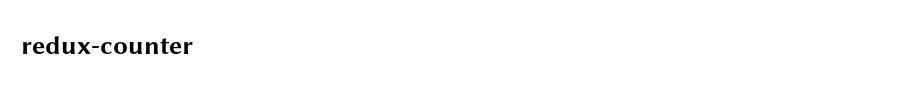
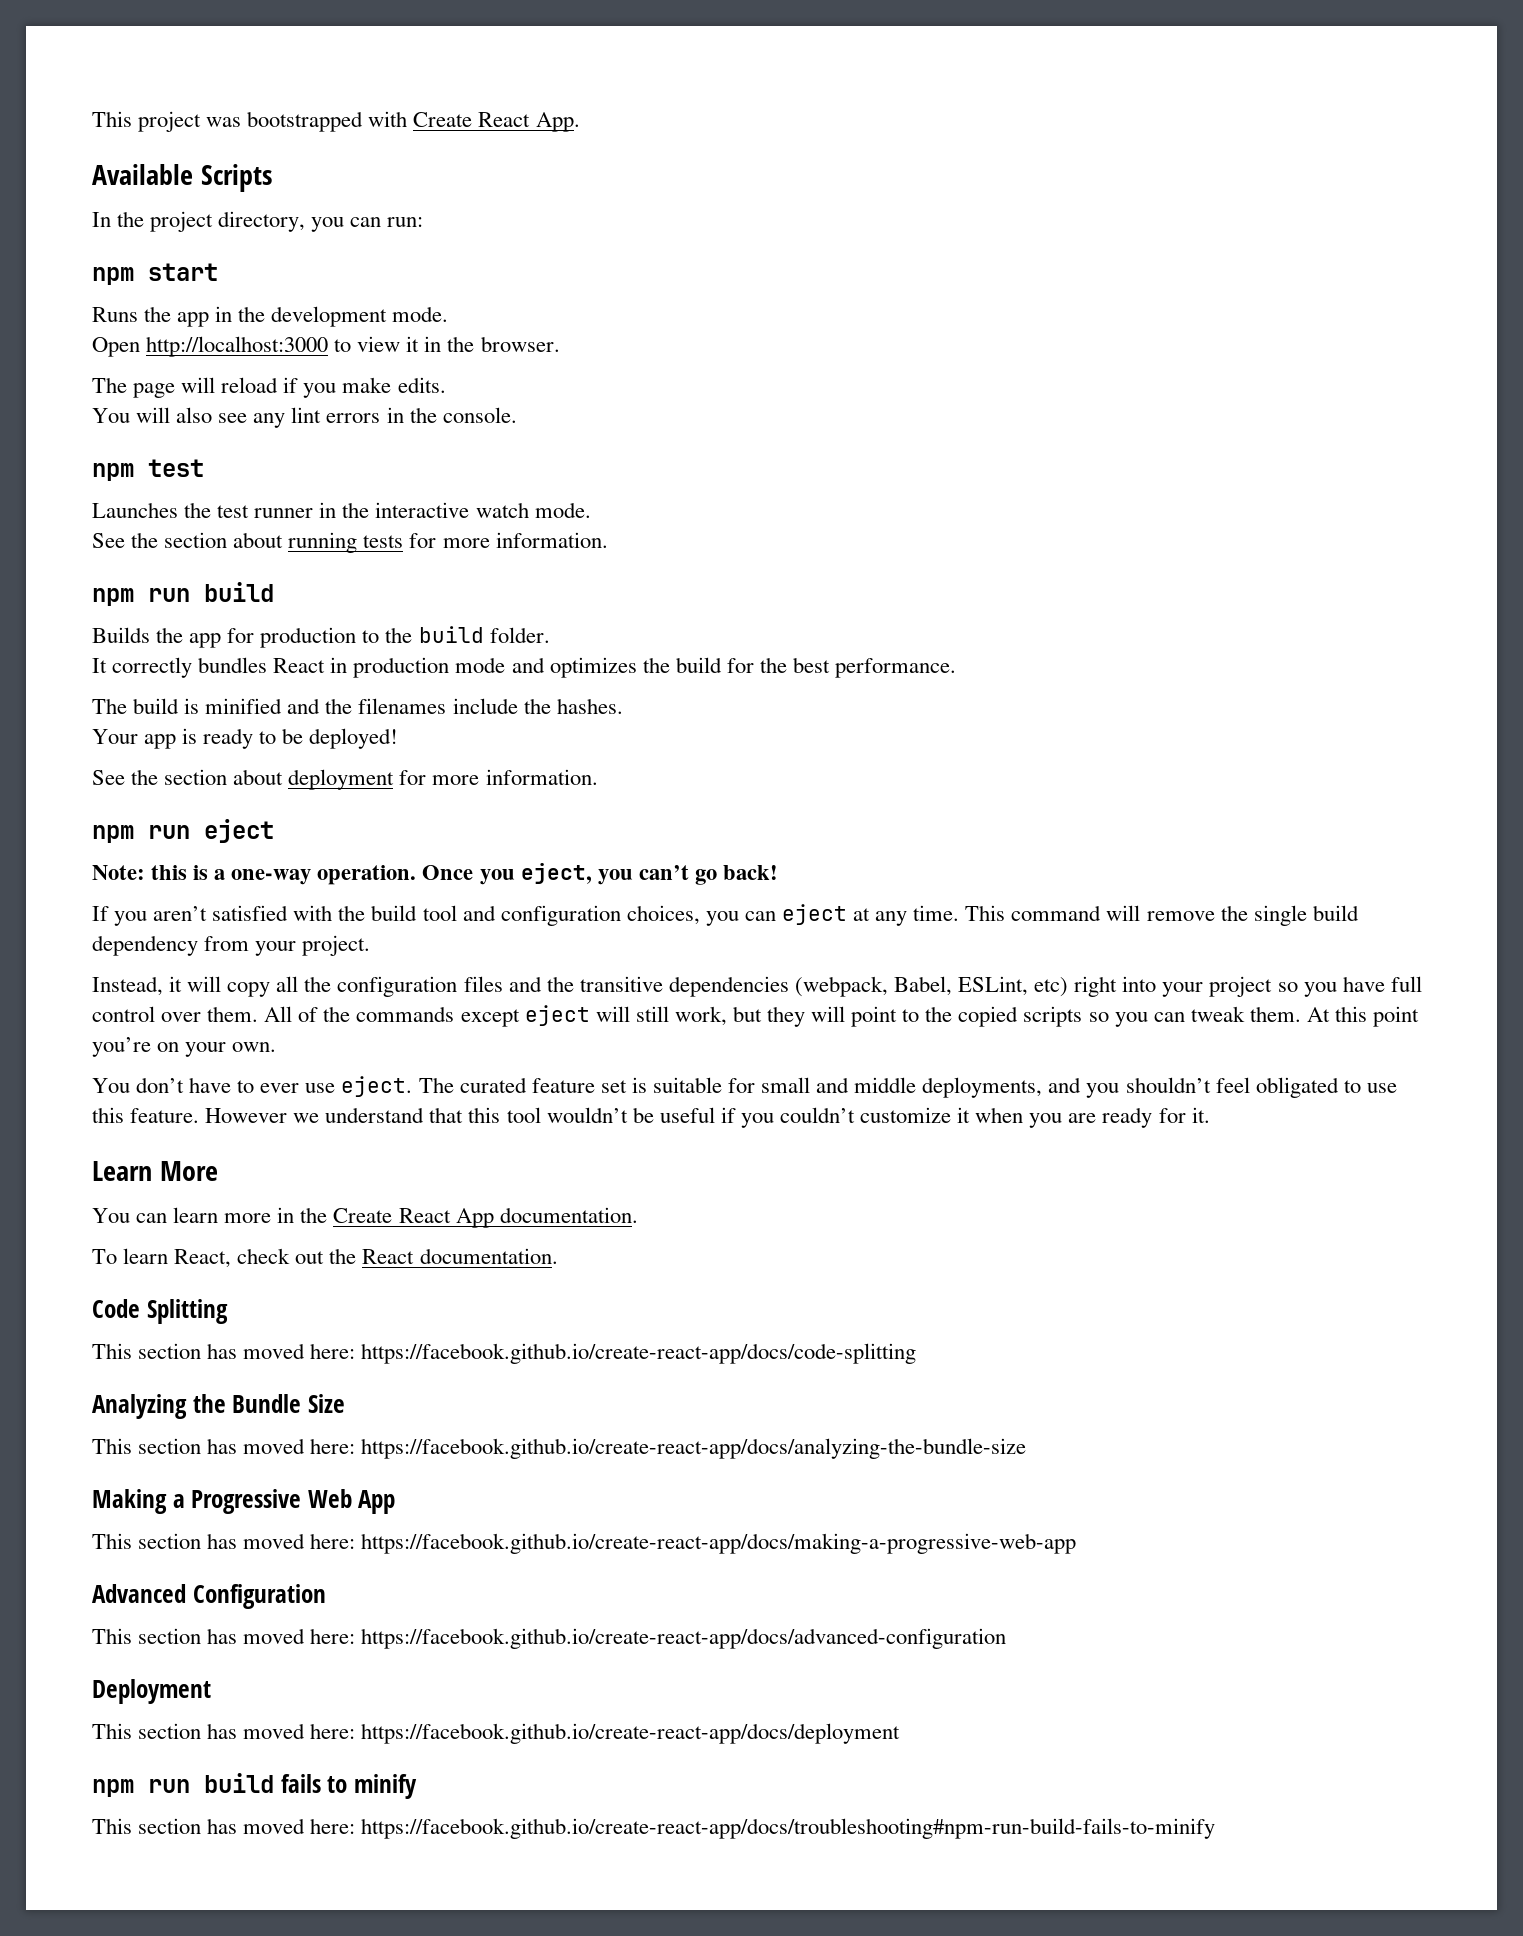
- redux-counter
+ This project was bootstrapped with Create React App.
+ Available Scripts
+ In the project directory, you can run:
+ npm start
+ Runs the app in the development mode.
+ Open http://localhost:3000 to view it in the browser.
+ The page will reload if you make edits.
+ You will also see any lint errors in the console.
+ npm test
+ Launches the test runner in the interactive watch mode.
+ See the section about running tests for more information.
+ npm run build
+ Builds the app for production to the build folder.
+ It correctly bundles React in production mode and optimizes the build for the best performance.
+ The build is minified and the filenames include the hashes.
+ Your app is ready to be deployed!
+ See the section about deployment for more information.
+ npm run eject
+ Note: this is a one-way operation. Once you eject, you can’t go back!
+ If you aren’t satisfied with the build tool and configuration choices, you can eject at any time. This command will remove the single build dependency from your project.
+ Instead, it will copy all the configuration files and the transitive dependencies (webpack, Babel, ESLint, etc) right into your project so you have full control over them. All of the commands except eject will still work, but they will point to the copied scripts so you can tweak them. At this point you’re on your own.
+ You don’t have to ever use eject. The curated feature set is suitable for small and middle deployments, and you shouldn’t feel obligated to use this feature. However we understand that this tool wouldn’t be useful if you couldn’t customize it when you are ready for it.
+ Learn More
+ You can learn more in the Create React App documentation.
+ To learn React, check out the React documentation.
+ Code Splitting
+ This section has moved here: https://facebook.github.io/create-react-app/docs/code-splitting
+ Analyzing the Bundle Size
+ This section has moved here: https://facebook.github.io/create-react-app/docs/analyzing-the-bundle-size
+ Making a Progressive Web App
+ This section has moved here: https://facebook.github.io/create-react-app/docs/making-a-progressive-web-app
+ Advanced Configuration
+ This section has moved here: https://facebook.github.io/create-react-app/docs/advanced-configuration
+ Deployment
+ This section has moved here: https://facebook.github.io/create-react-app/docs/deployment
+ npm run build fails to minify
+ This section has moved here: https://facebook.github.io/create-react-app/docs/troubleshooting#npm-run-build-fails-to-minify

